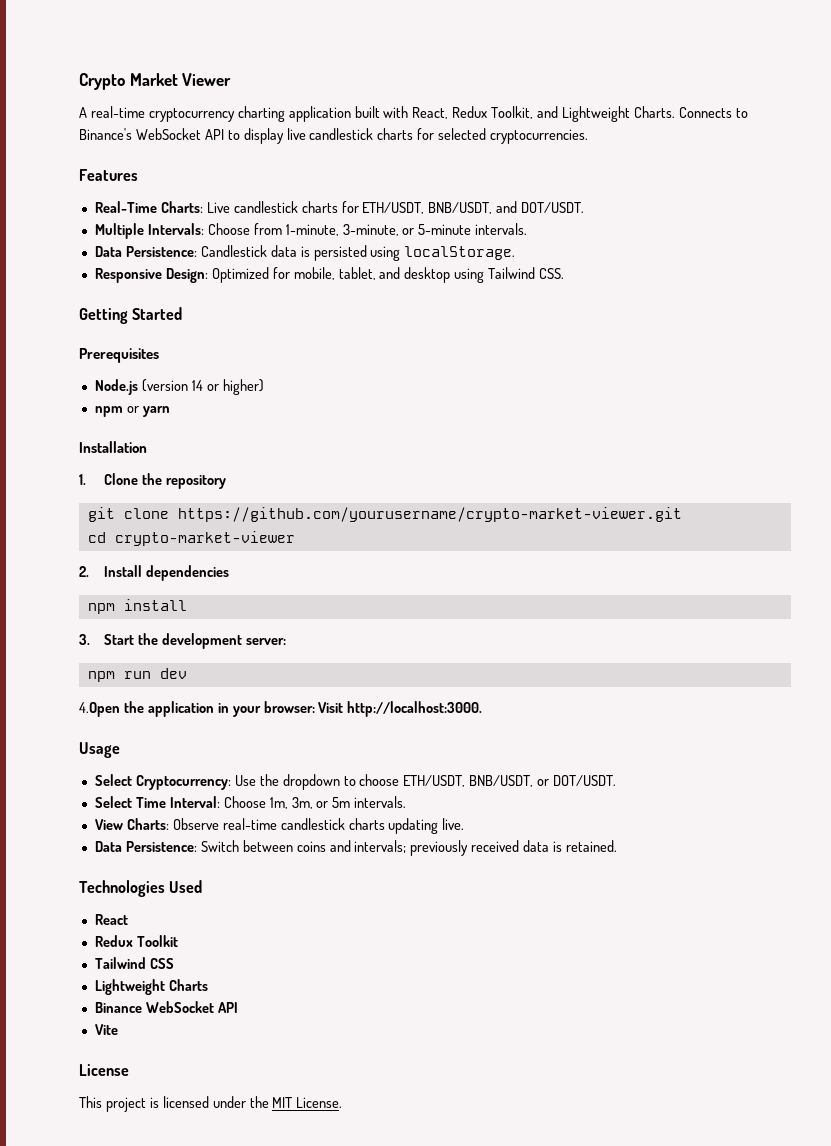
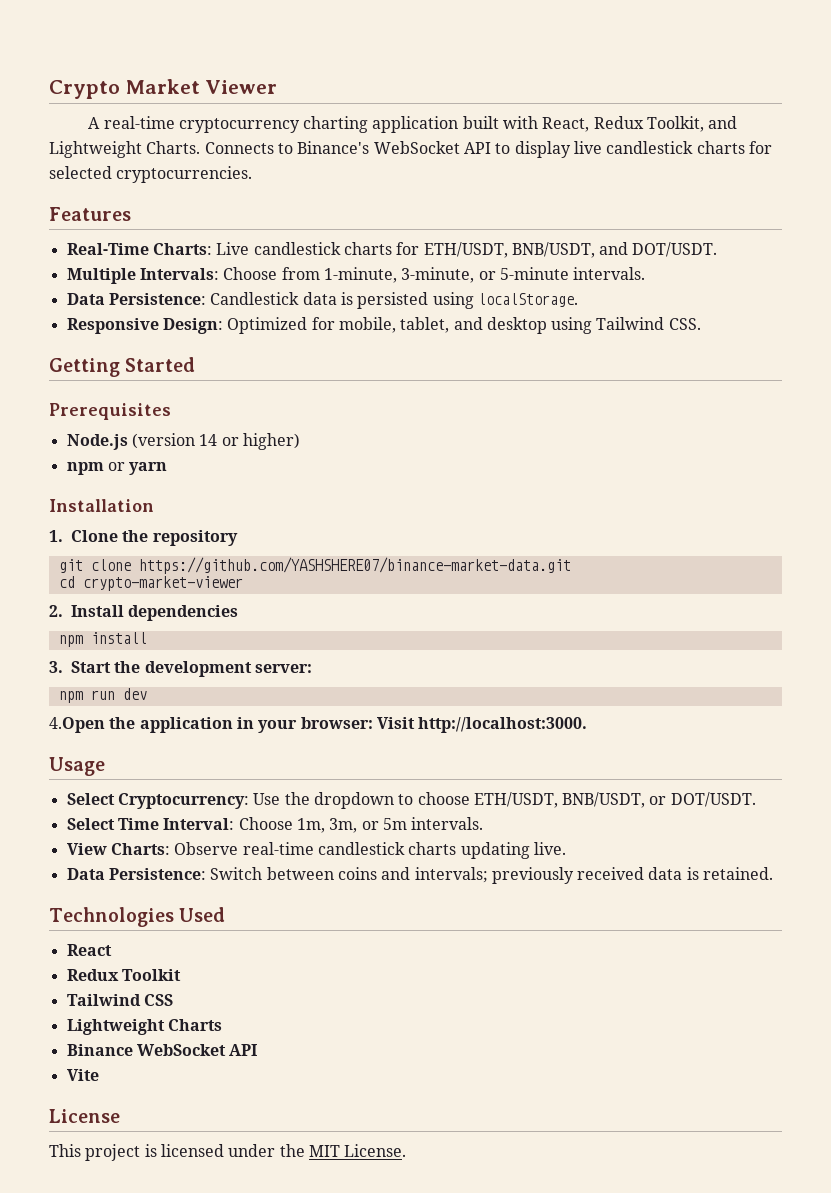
- git clone https://github.com/yourusername/crypto-market-viewer.git
+ git clone https://github.com/YASHSHERE07/binance-market-data.git

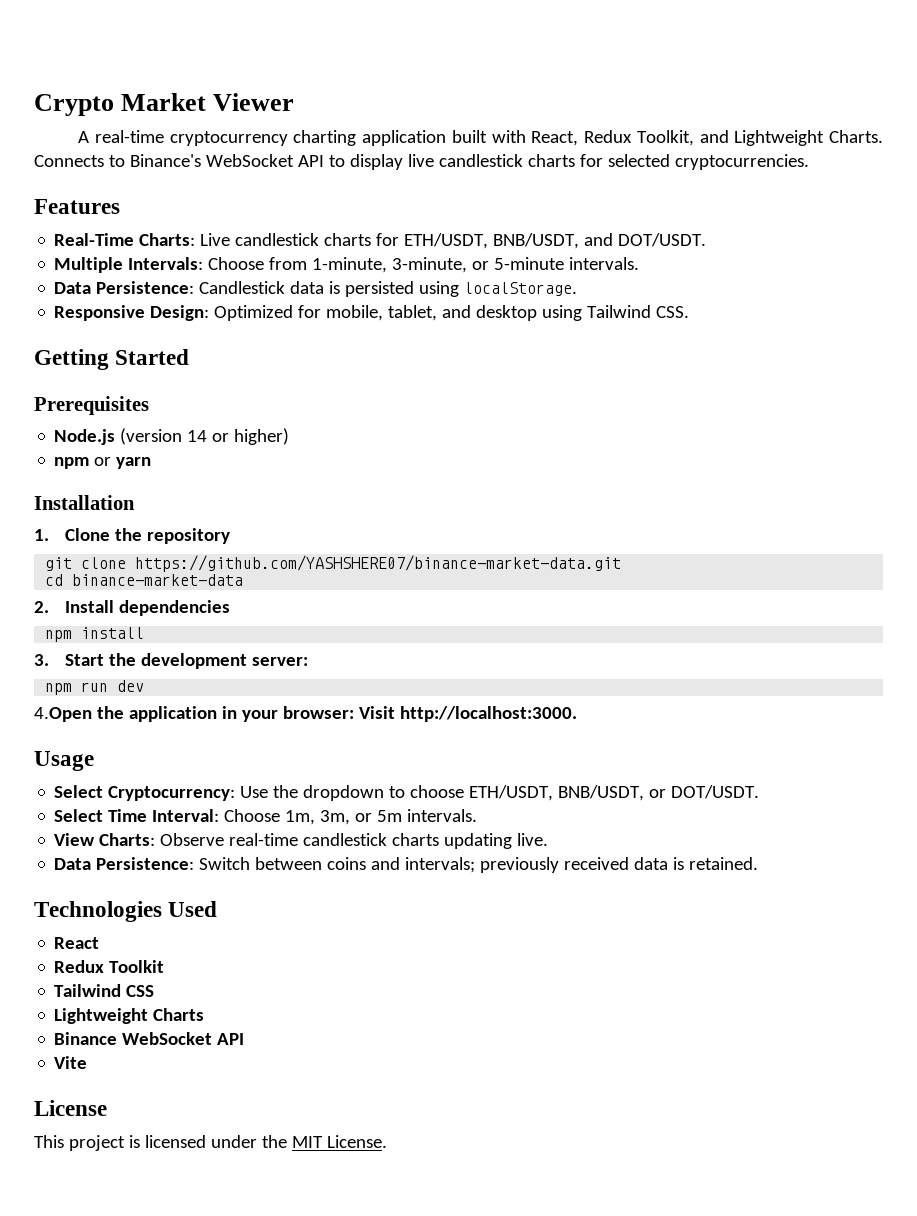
- cd crypto-market-viewer
+ cd binance-market-data

